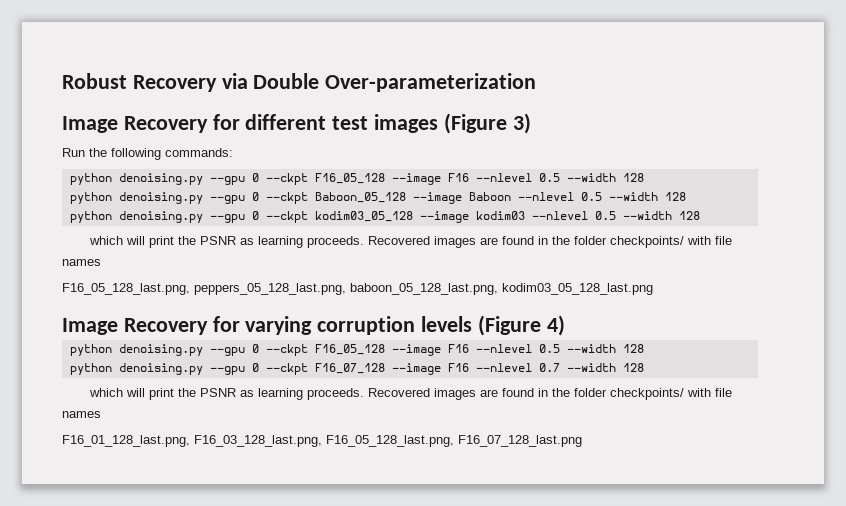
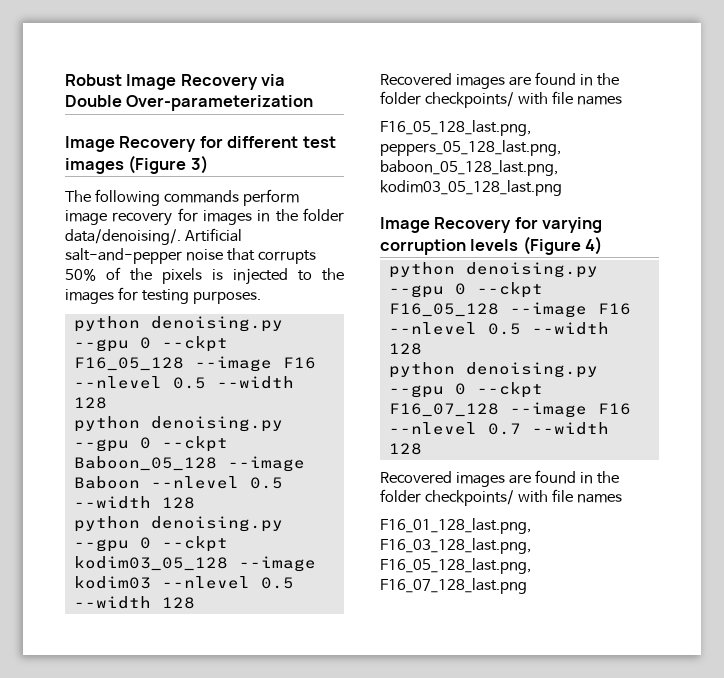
- Robust Recovery via Double Over-parameterization
+ Robust Image Recovery via Double Over-parameterization
- Run the following commands:
+ The following commands perform image recovery for images in the folder data/denoising/. Artificial salt-and-pepper noise that corrupts 50% of the pixels is injected to the images for testing purposes.
  python denoising.py --gpu 0 --ckpt kodim03_05_128 --image kodim03 --nlevel 0.5 --width 128
- which will print the PSNR as learning proceeds. Recovered images are found in the folder checkpoints/ with file names
+ Recovered images are found in the folder checkpoints/ with file names
  python denoising.py --gpu 0 --ckpt F16_07_128 --image F16 --nlevel 0.7 --width 128
- which will print the PSNR as learning proceeds. Recovered images are found in the folder checkpoints/ with file names
+ Recovered images are found in the folder checkpoints/ with file names

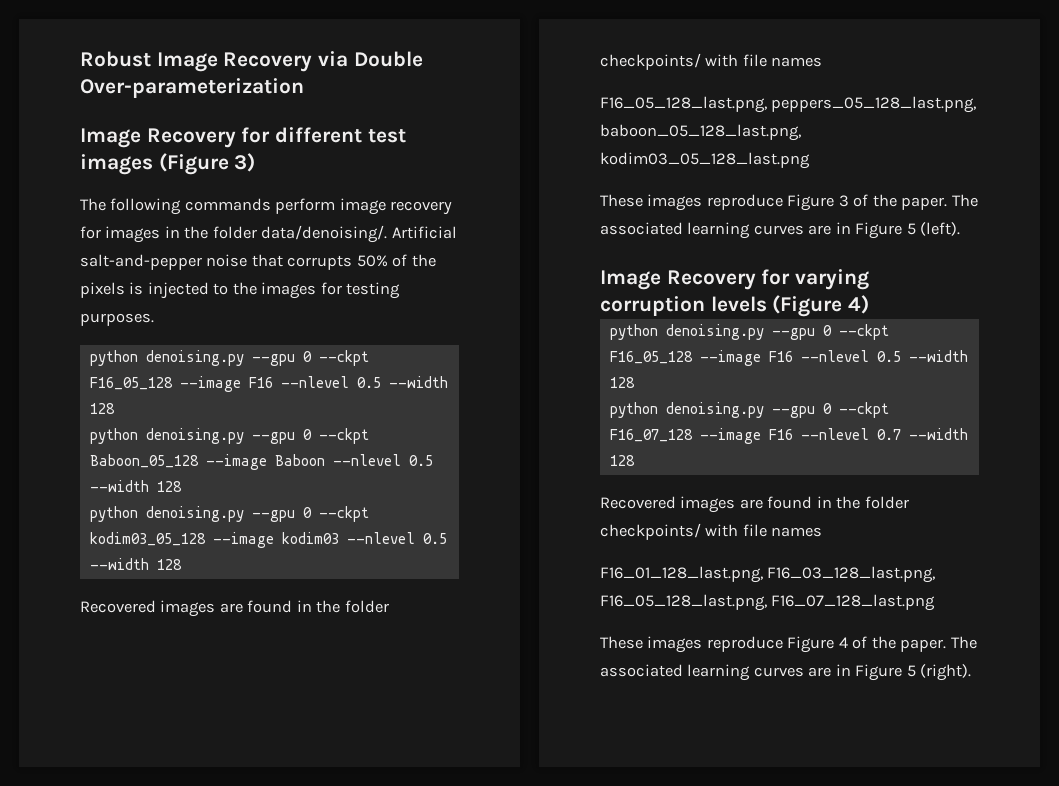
+ These images reproduce Figure 3 of the paper. The associated learning curves are in Figure 5 (left).
+ These images reproduce Figure 4 of the paper. The associated learning curves are in Figure 5 (right).

